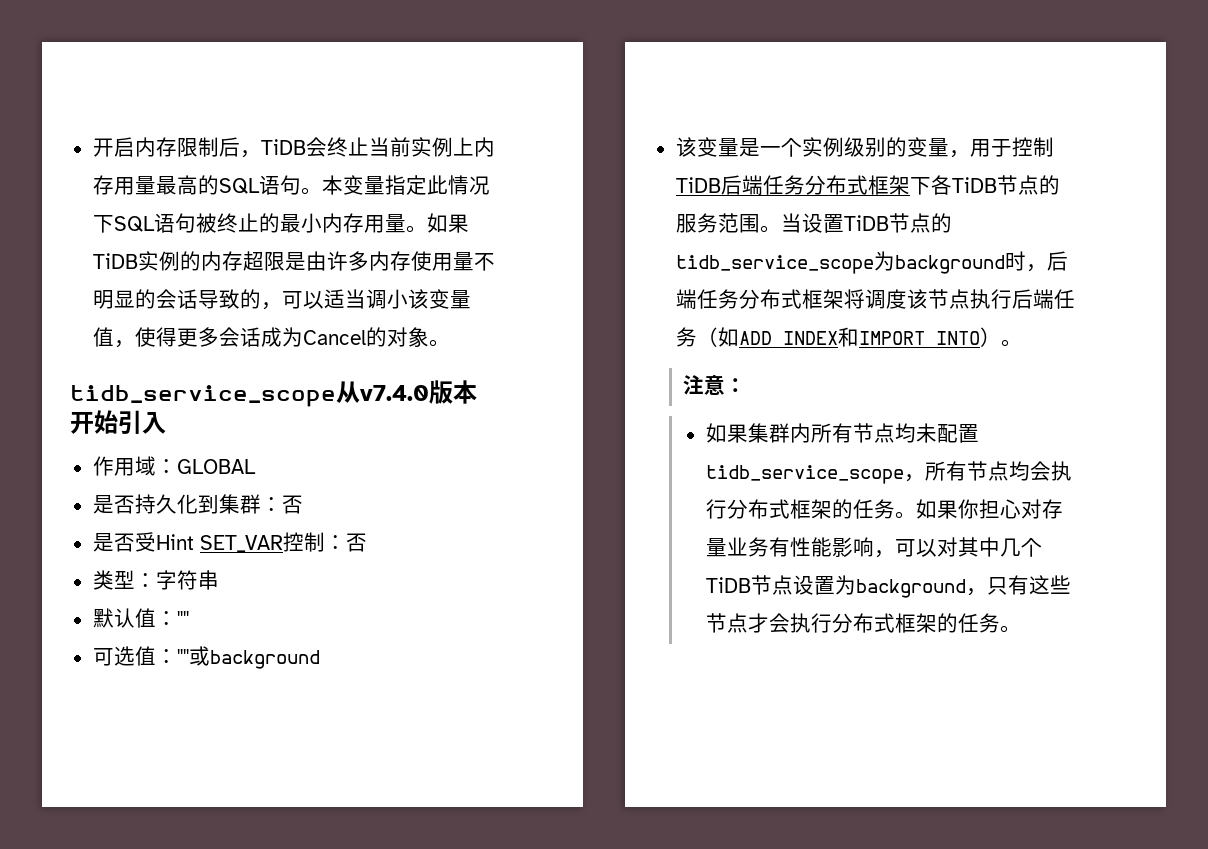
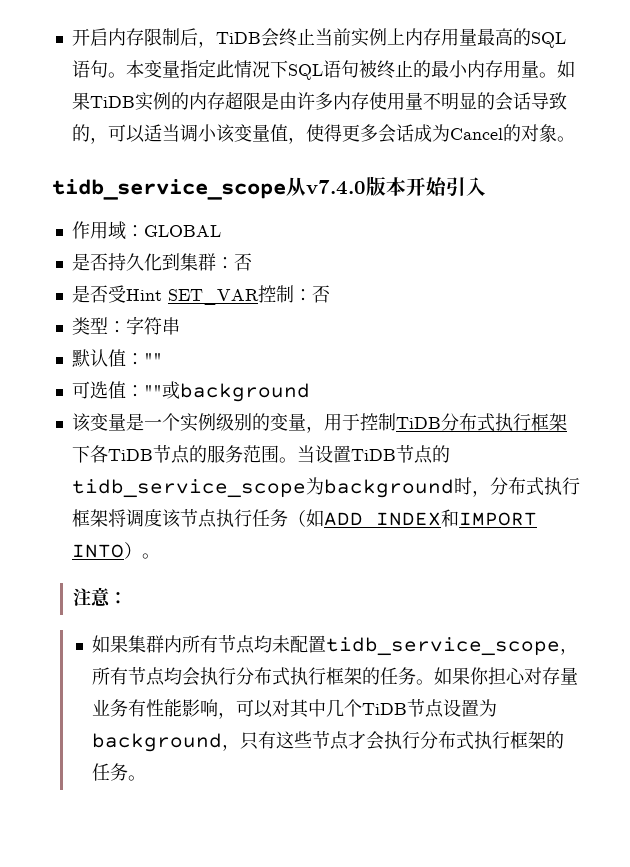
- 该变量是一个实例级别的变量，用于控制TiDB后端任务分布式框架下各TiDB节点的服务范围。
+ 该变量是一个实例级别的变量，用于控制TiDB分布式执行框架下各TiDB节点的服务范围。
- 当设置TiDB节点的tidb_service_scope为background时，后端任务分布式框架将调度该节点执行后端任务（如ADD INDEX和IMPORT INTO）。
+ 当设置TiDB节点的tidb_service_scope为background时，分布式执行框架将调度该节点执行任务（如ADD INDEX和IMPORT INTO）。
- 如果集群内所有节点均未配置tidb_service_scope，所有节点均会执行分布式框架的任务。
+ 如果集群内所有节点均未配置tidb_service_scope，所有节点均会执行分布式执行框架的任务。
- 如果你担心对存量业务有性能影响，可以对其中几个TiDB节点设置为background，只有这些节点才会执行分布式框架的任务。
+ 如果你担心对存量业务有性能影响，可以对其中几个TiDB节点设置为background，只有这些节点才会执行分布式执行框架的任务。

